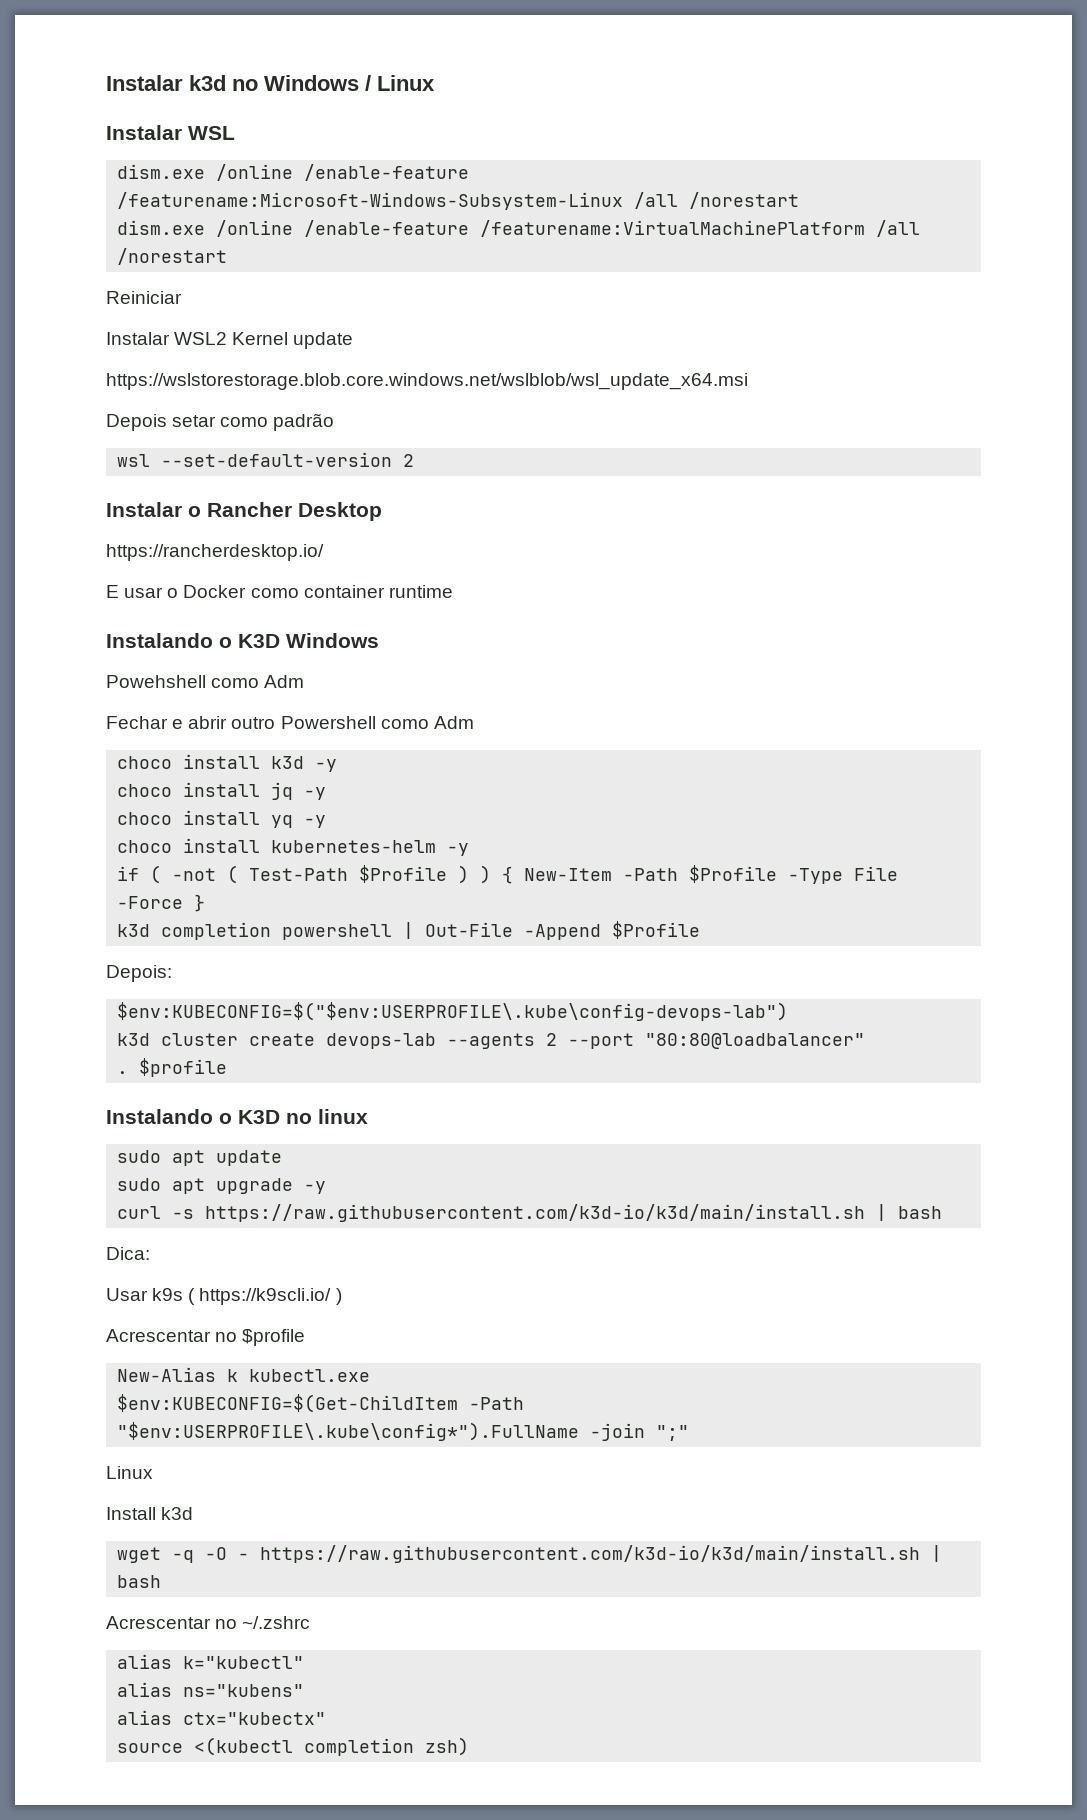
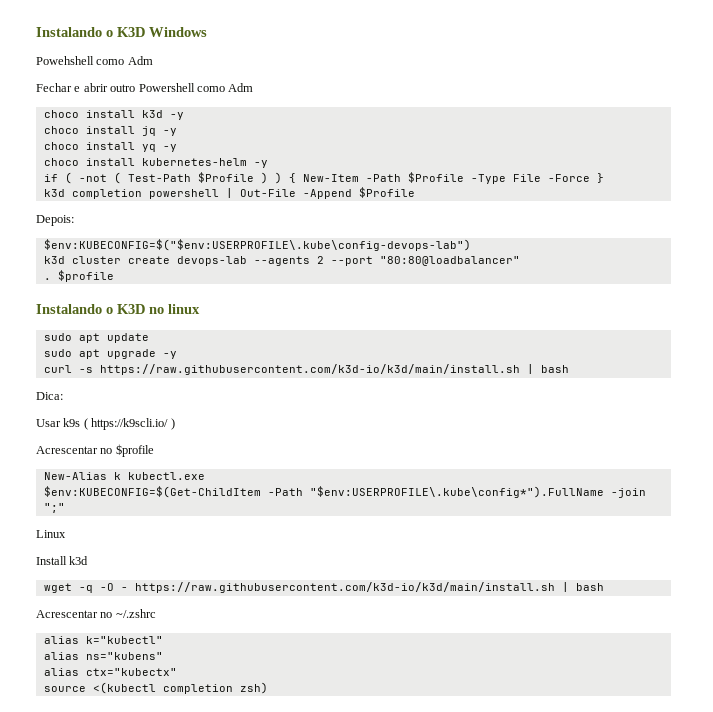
- Instalar k3d no Windows / Linux
- Instalar WSL
- dism.exe /online /enable-feature /featurename:Microsoft-Windows-Subsystem-Linux /all /norestart
- dism.exe /online /enable-feature /featurename:VirtualMachinePlatform /all /norestart
- Reiniciar
- Instalar WSL2 Kernel update
- https://wslstorestorage.blob.core.windows.net/wslblob/wsl_update_x64.msi
- Depois setar como padrão
- wsl --set-default-version 2
- Instalar o Rancher Desktop
- https://rancherdesktop.io/
- E usar o Docker como container runtime

